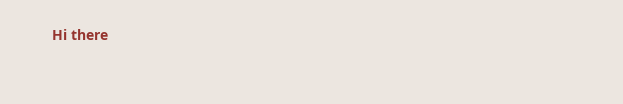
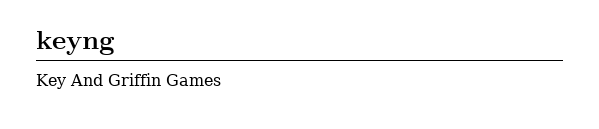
- Hi there
+ keyng
+ Key And Griffin Games

